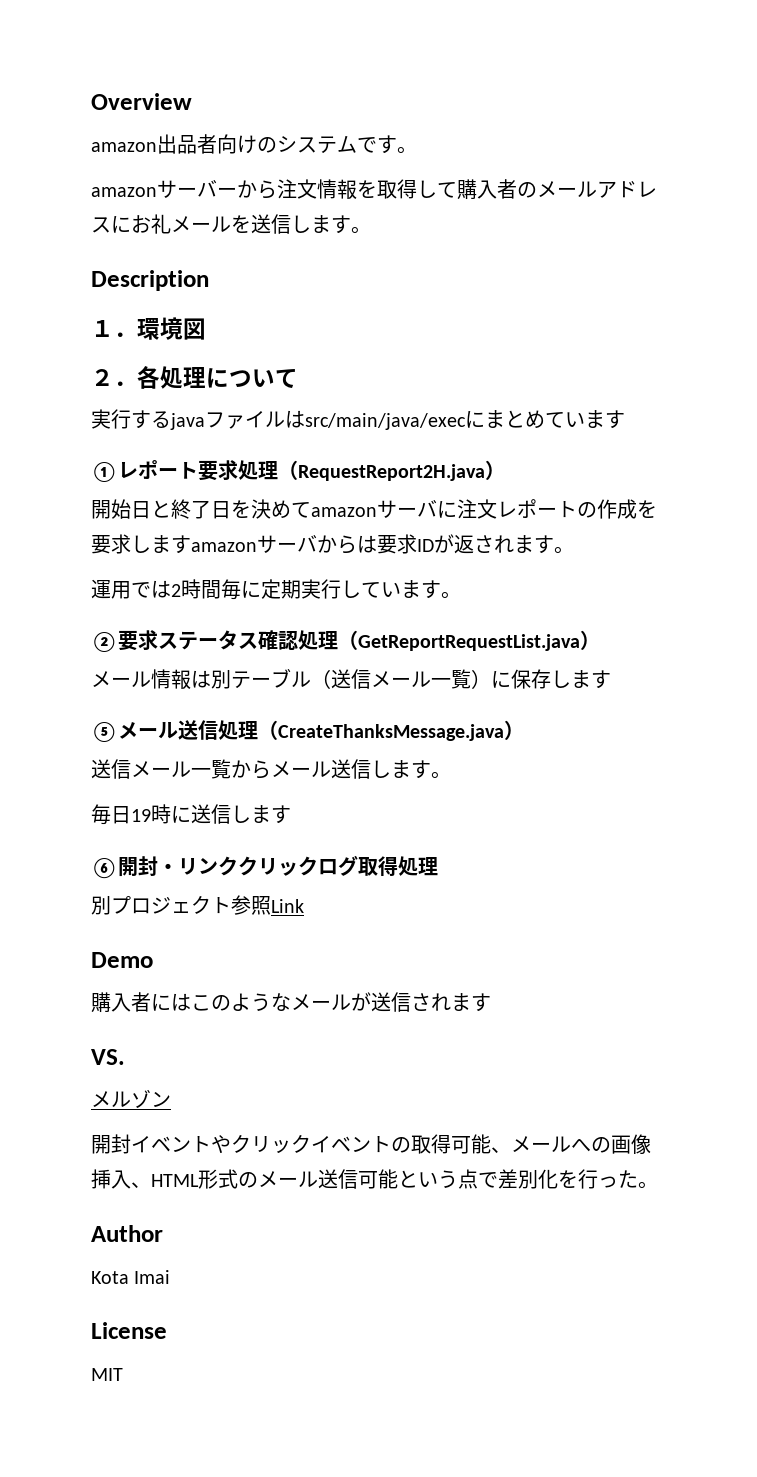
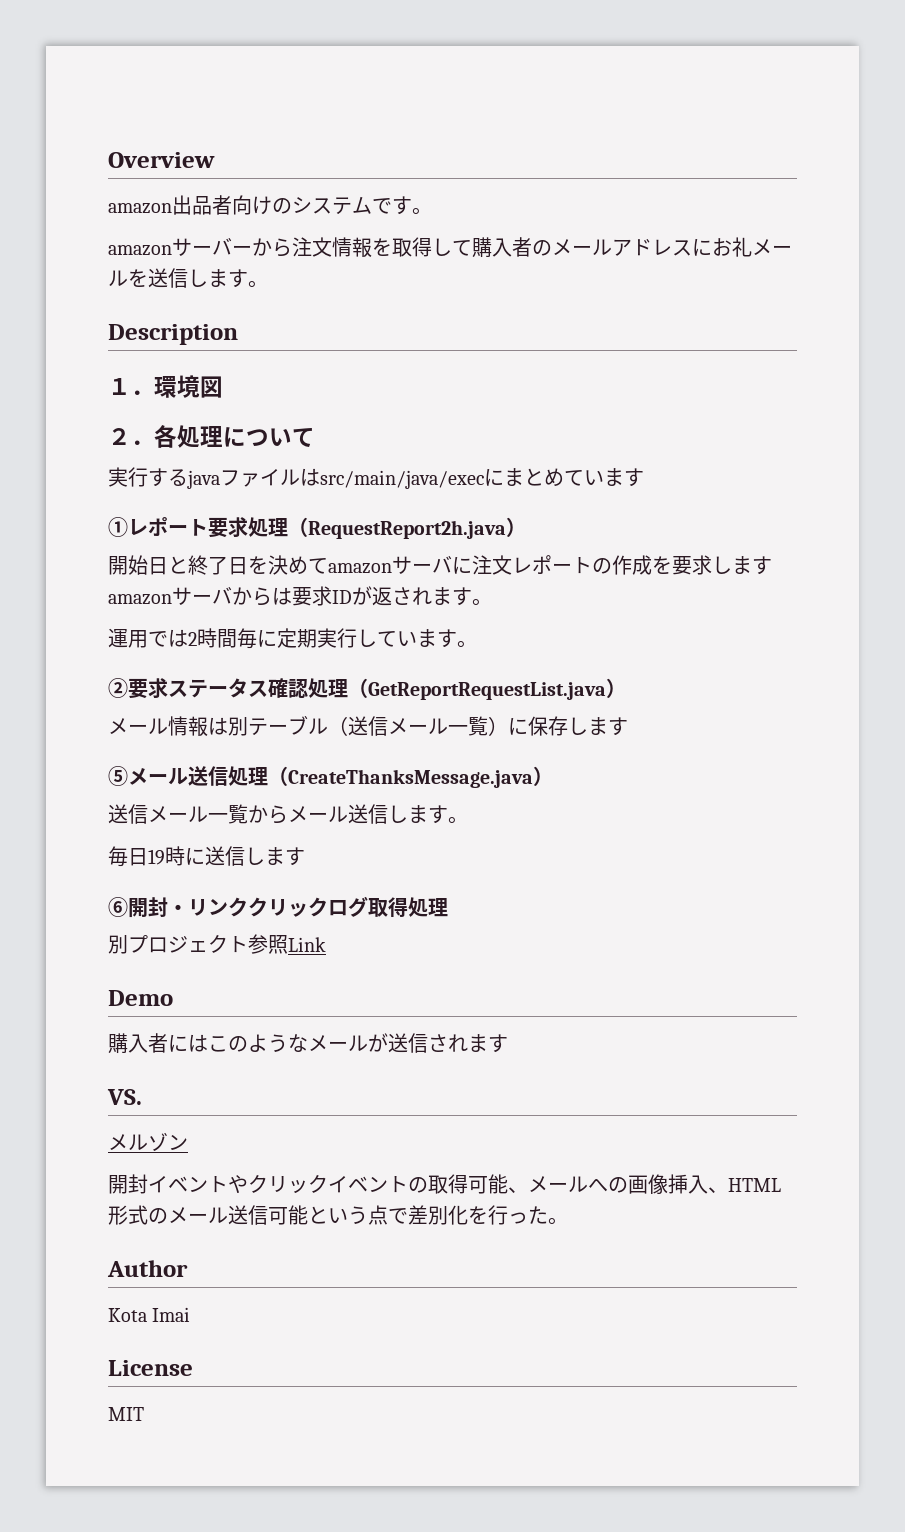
- ①レポート要求処理（RequestReport2H.java）
+ ①レポート要求処理（RequestReport2h.java）

